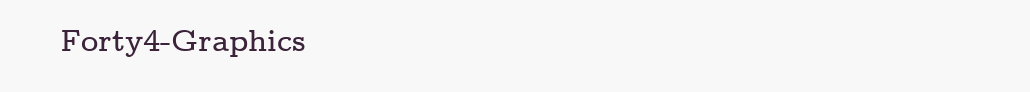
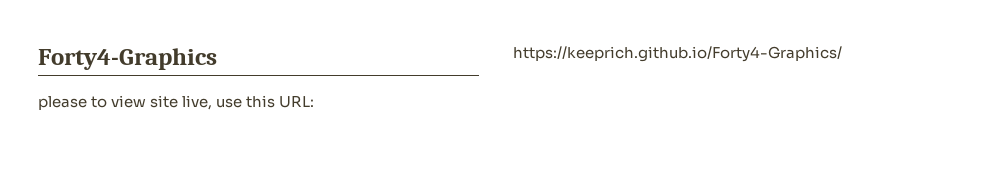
+ please to view site live, use this URL: https://keeprich.github.io/Forty4-Graphics/

